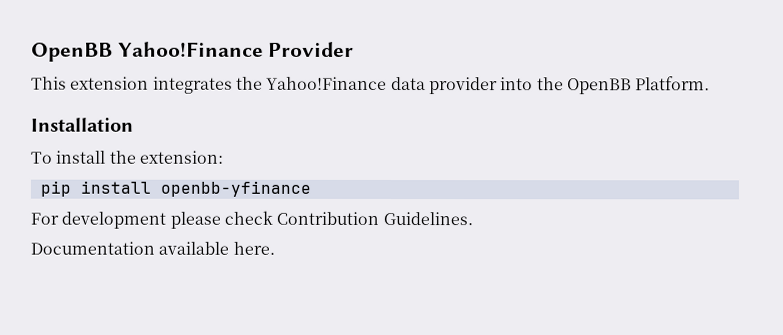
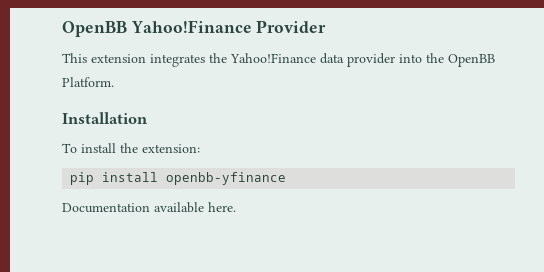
- For development please check Contribution Guidelines.

